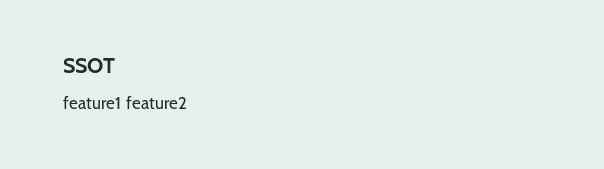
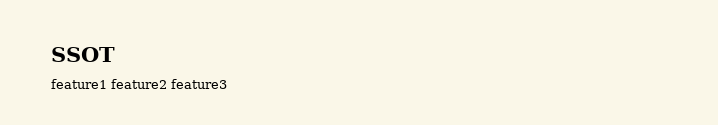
- feature1 feature2
+ feature1 feature2 feature3

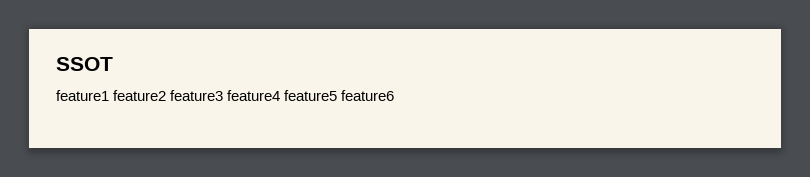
- feature1 feature2 feature3
+ feature1 feature2 feature3 feature4 feature5 feature6

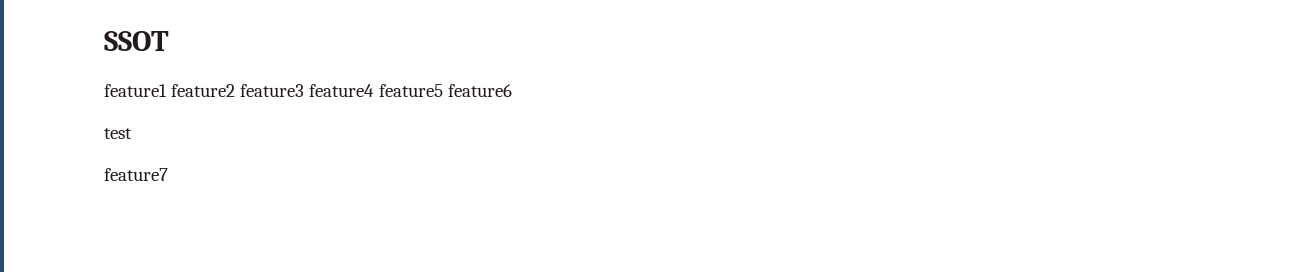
+ test
+ feature7

